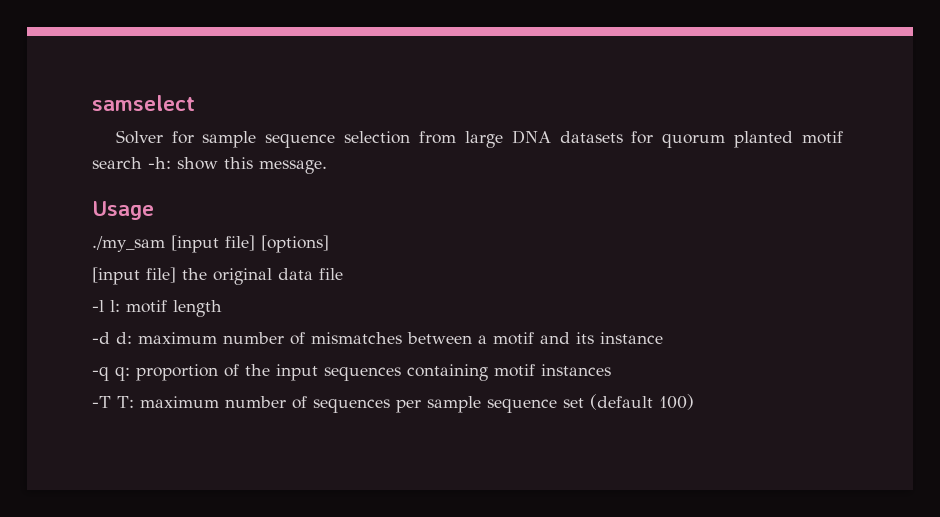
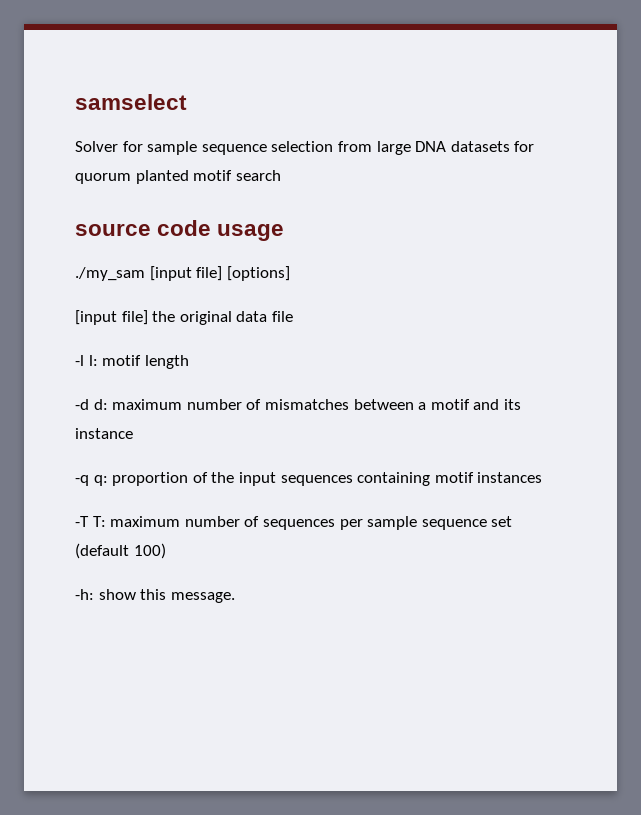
- Solver for sample sequence selection from large DNA datasets for quorum planted motif search -h: show this message.
- Usage
+ Solver for sample sequence selection from large DNA datasets for quorum planted motif search
+ source code usage
+ -h: show this message.

